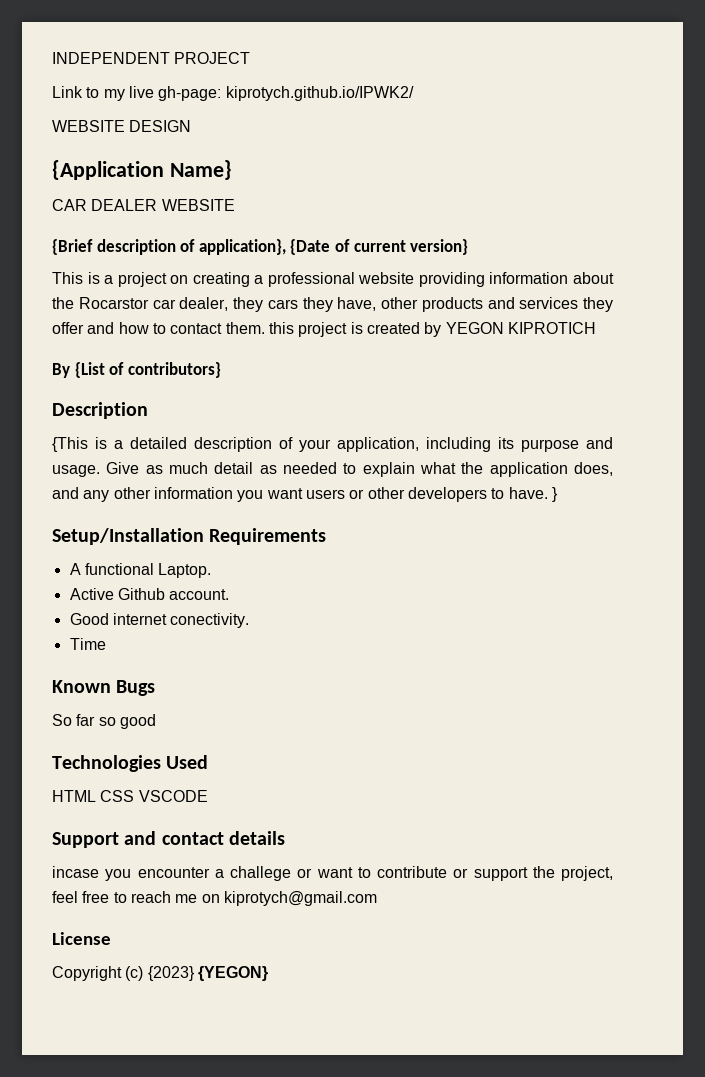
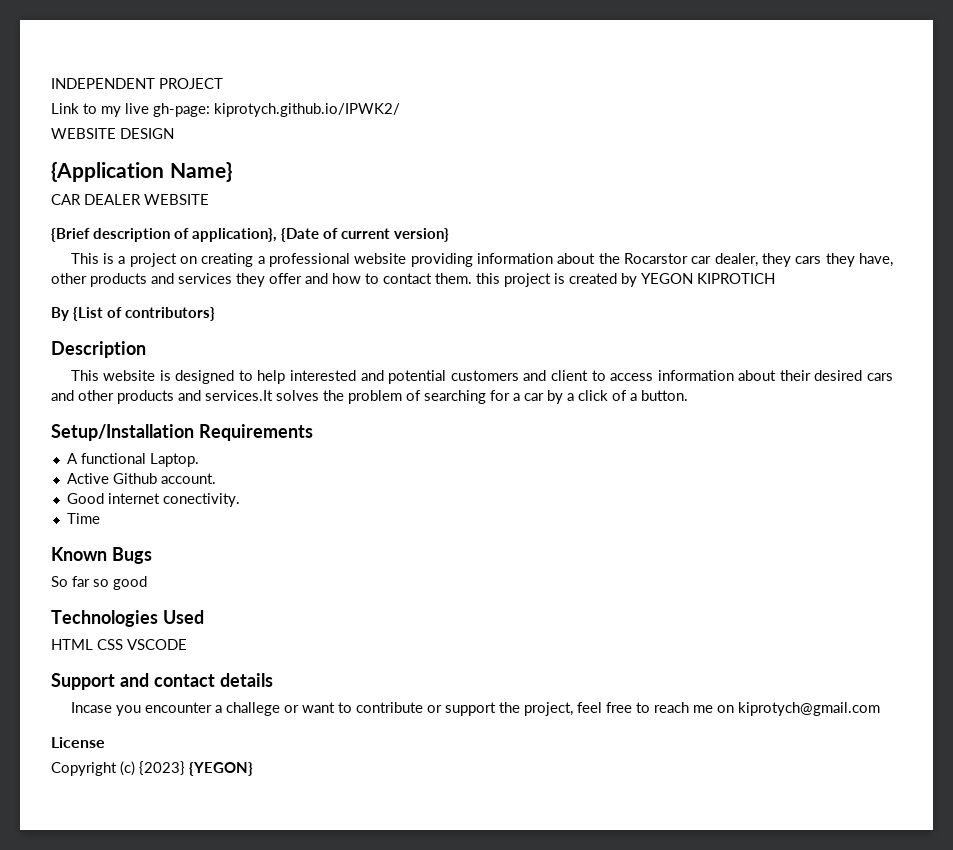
- {This is a detailed description of your application, including its purpose and usage. Give as much detail as needed to explain what the application does, and any other information you want users or other developers to have. }
+ This website is designed to help interested and potential customers and client to access information about their desired cars and other products and services.It solves the problem of searching for a car by a click of a button.
- incase you encounter a challege or want to contribute or support the project, feel free to reach me on kiprotych@gmail.com
+ Incase you encounter a challege or want to contribute or support the project, feel free to reach me on kiprotych@gmail.com

